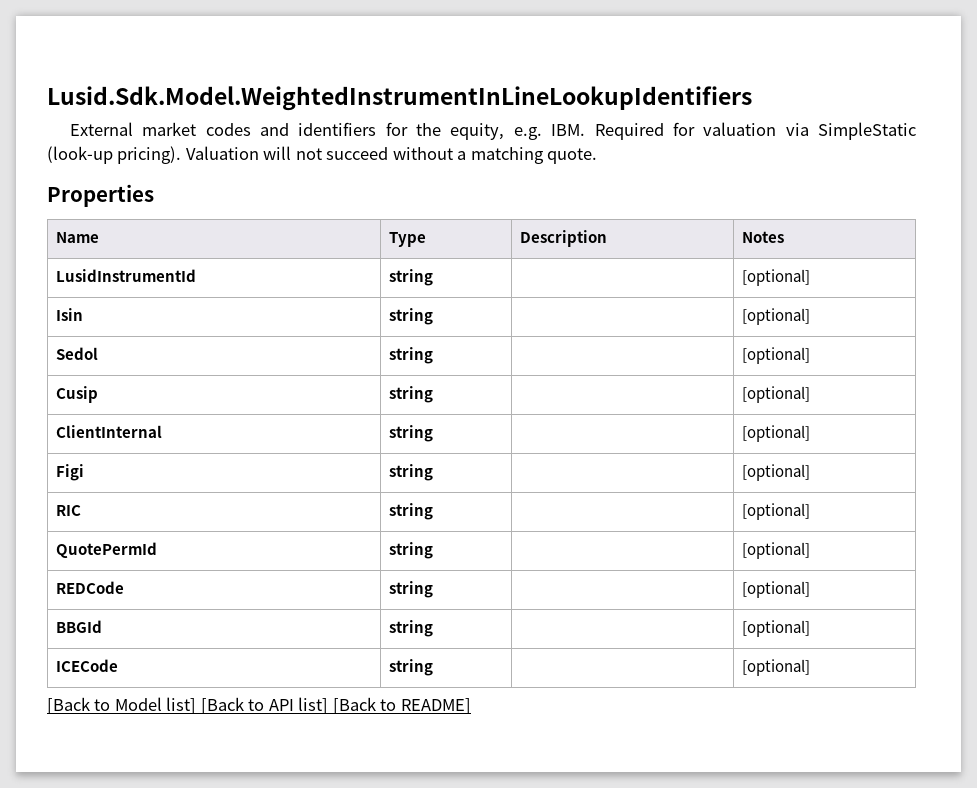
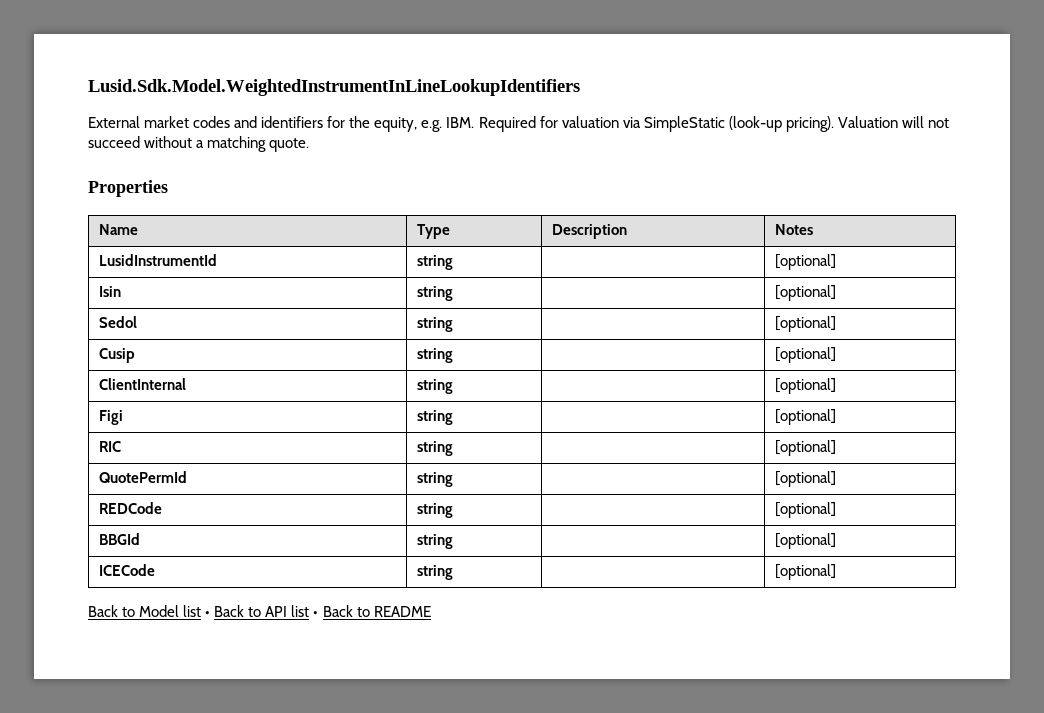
- [Back to Model list] [Back to API list] [Back to README]
+ Back to Model list • Back to API list • Back to README

